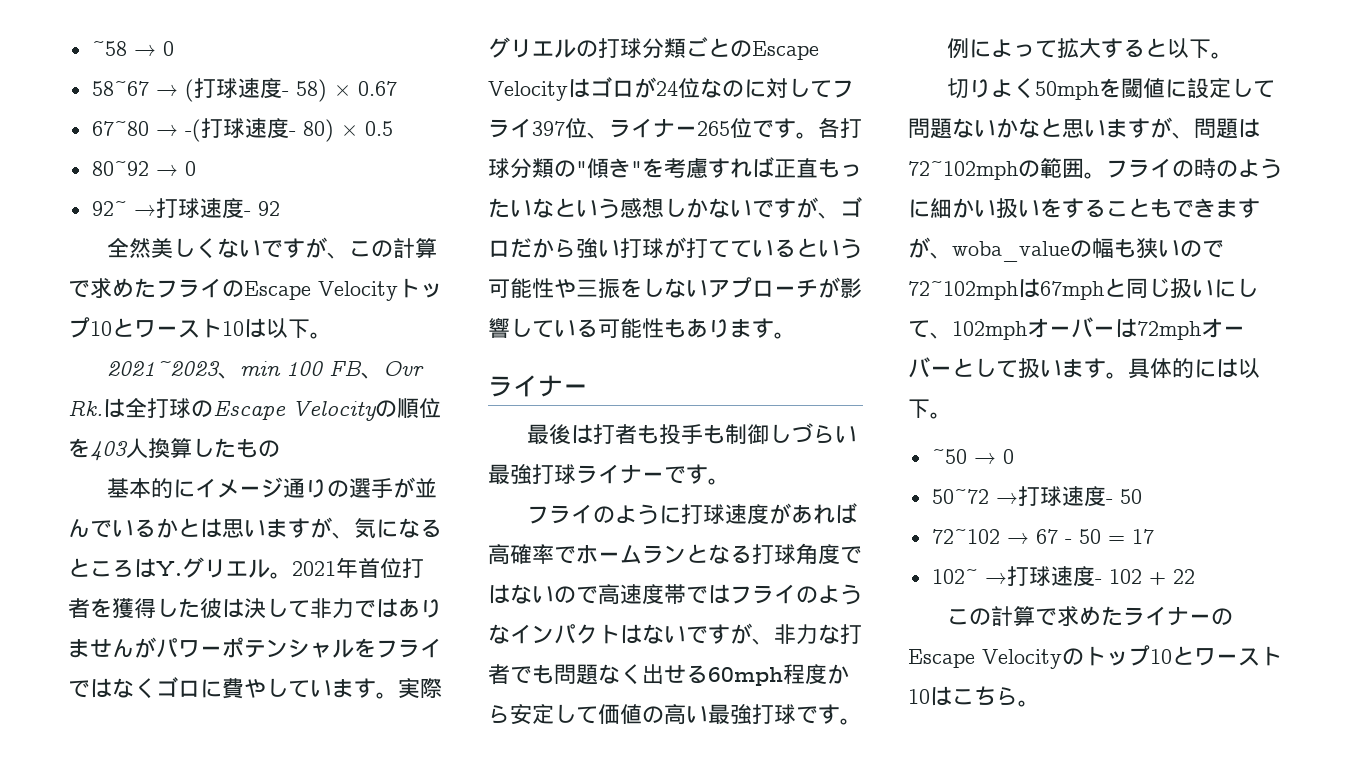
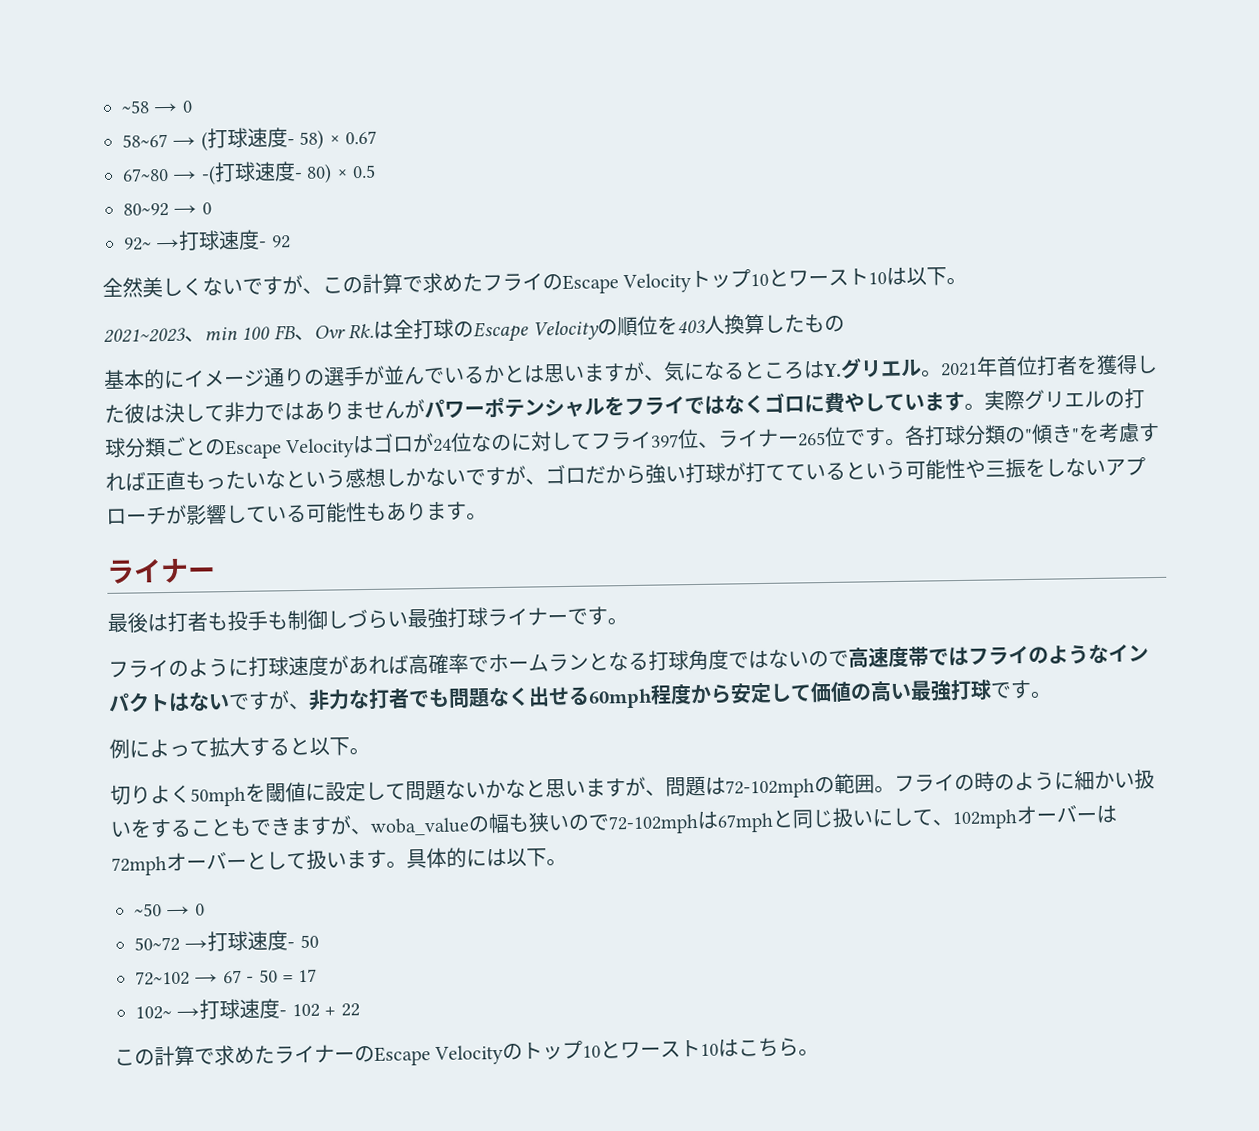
- 切りよく50mphを閾値に設定して問題ないかなと思いますが、問題は72~102mphの範囲。
+ 切りよく50mphを閾値に設定して問題ないかなと思いますが、問題は72-102mphの範囲。
- フライの時のように細かい扱いをすることもできますが、woba_valueの幅も狭いので72~102mphは67mphと同じ扱いにして、102mphオーバーは72mphオーバーとして扱います。
+ フライの時のように細かい扱いをすることもできますが、woba_valueの幅も狭いので72-102mphは67mphと同じ扱いにして、102mphオーバーは72mphオーバーとして扱います。

